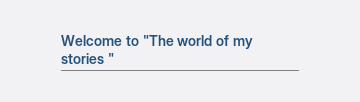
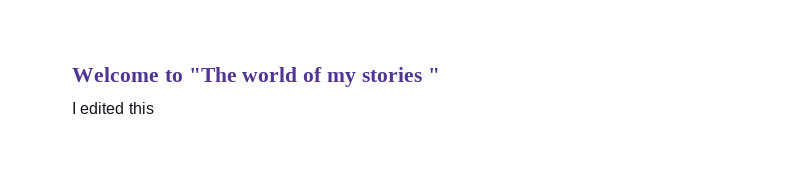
+ I edited this

